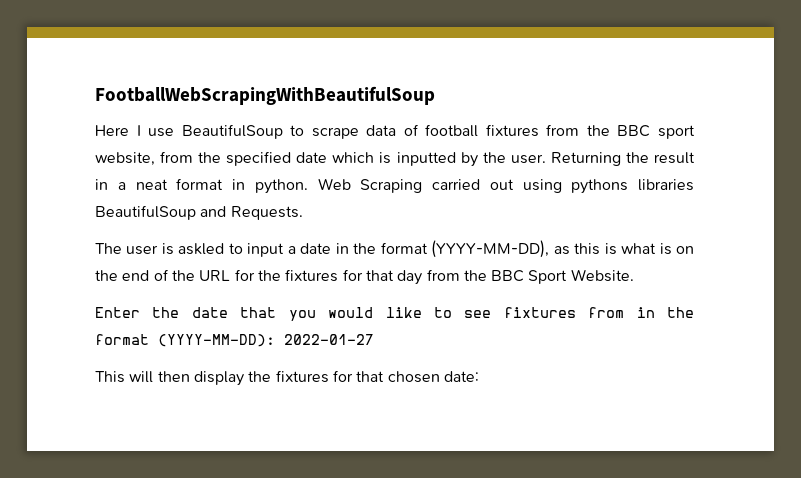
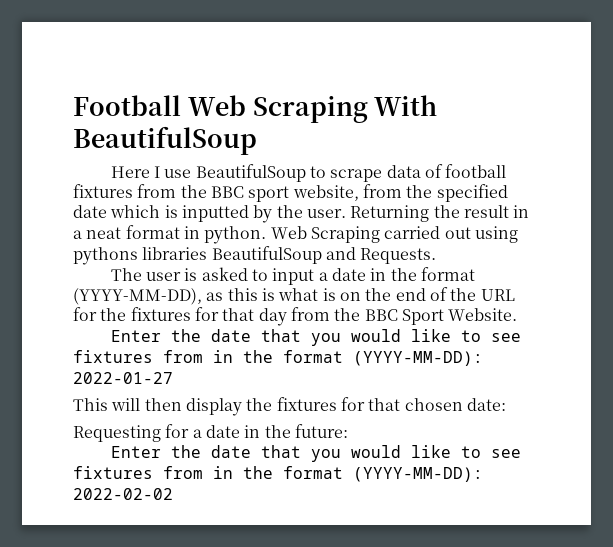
- FootballWebScrapingWithBeautifulSoup
+ Football Web Scraping With BeautifulSoup
- The user is askled to input a date in the format (YYYY-MM-DD), as this is what is on the end of the URL for the fixtures for that day from the BBC Sport Website.
+ The user is asked to input a date in the format (YYYY-MM-DD), as this is what is on the end of the URL for the fixtures for that day from the BBC Sport Website.
+ Requesting for a date in the future:
+ Enter the date that you would like to see fixtures from in the format (YYYY-MM-DD): 2022-02-02

